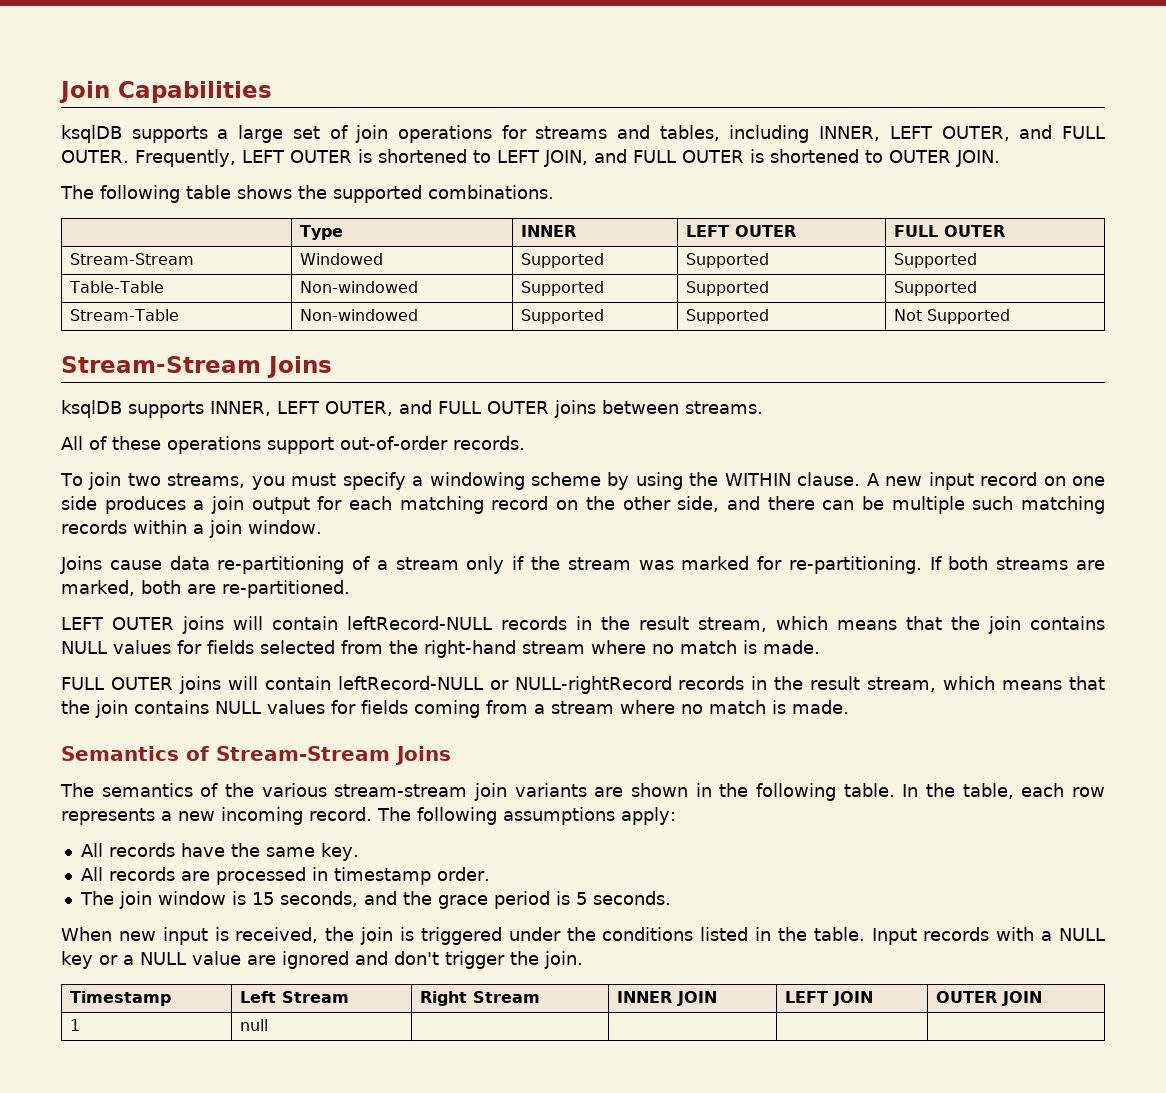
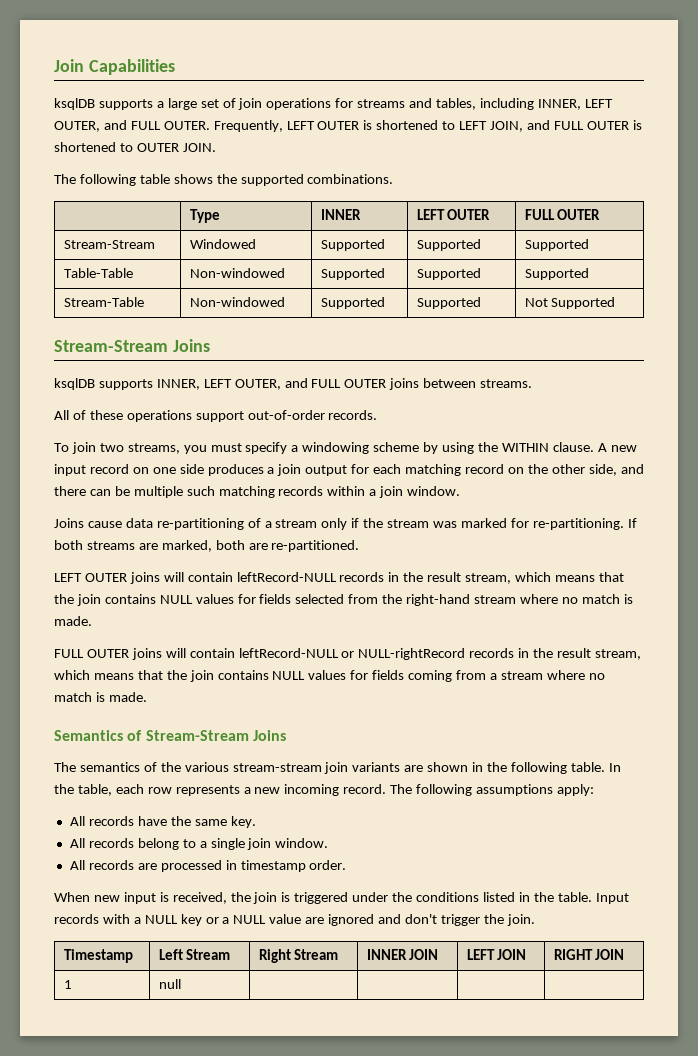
+ All records belong to a single join window.
- The join window is 15 seconds, and the grace period is 5 seconds.
- Timestamp | Left Stream | Right Stream | INNER JOIN | LEFT JOIN | OUTER JOIN
+ Timestamp | Left Stream | Right Stream | INNER JOIN | LEFT JOIN | RIGHT JOIN

